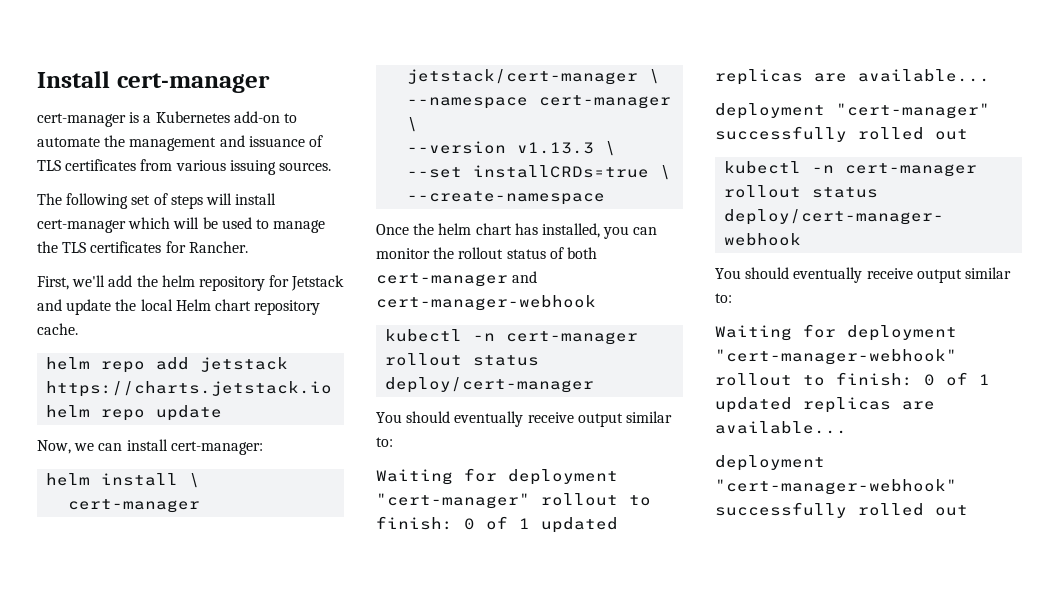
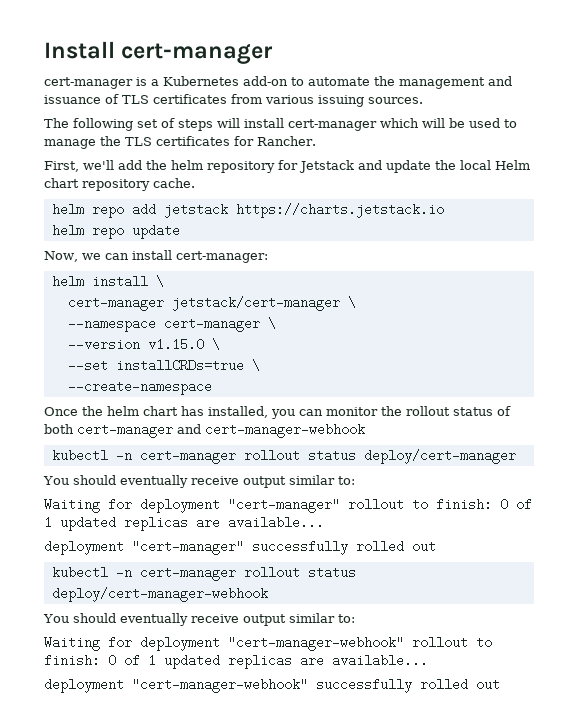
- --version v1.13.3 \
+ --version v1.15.0 \

